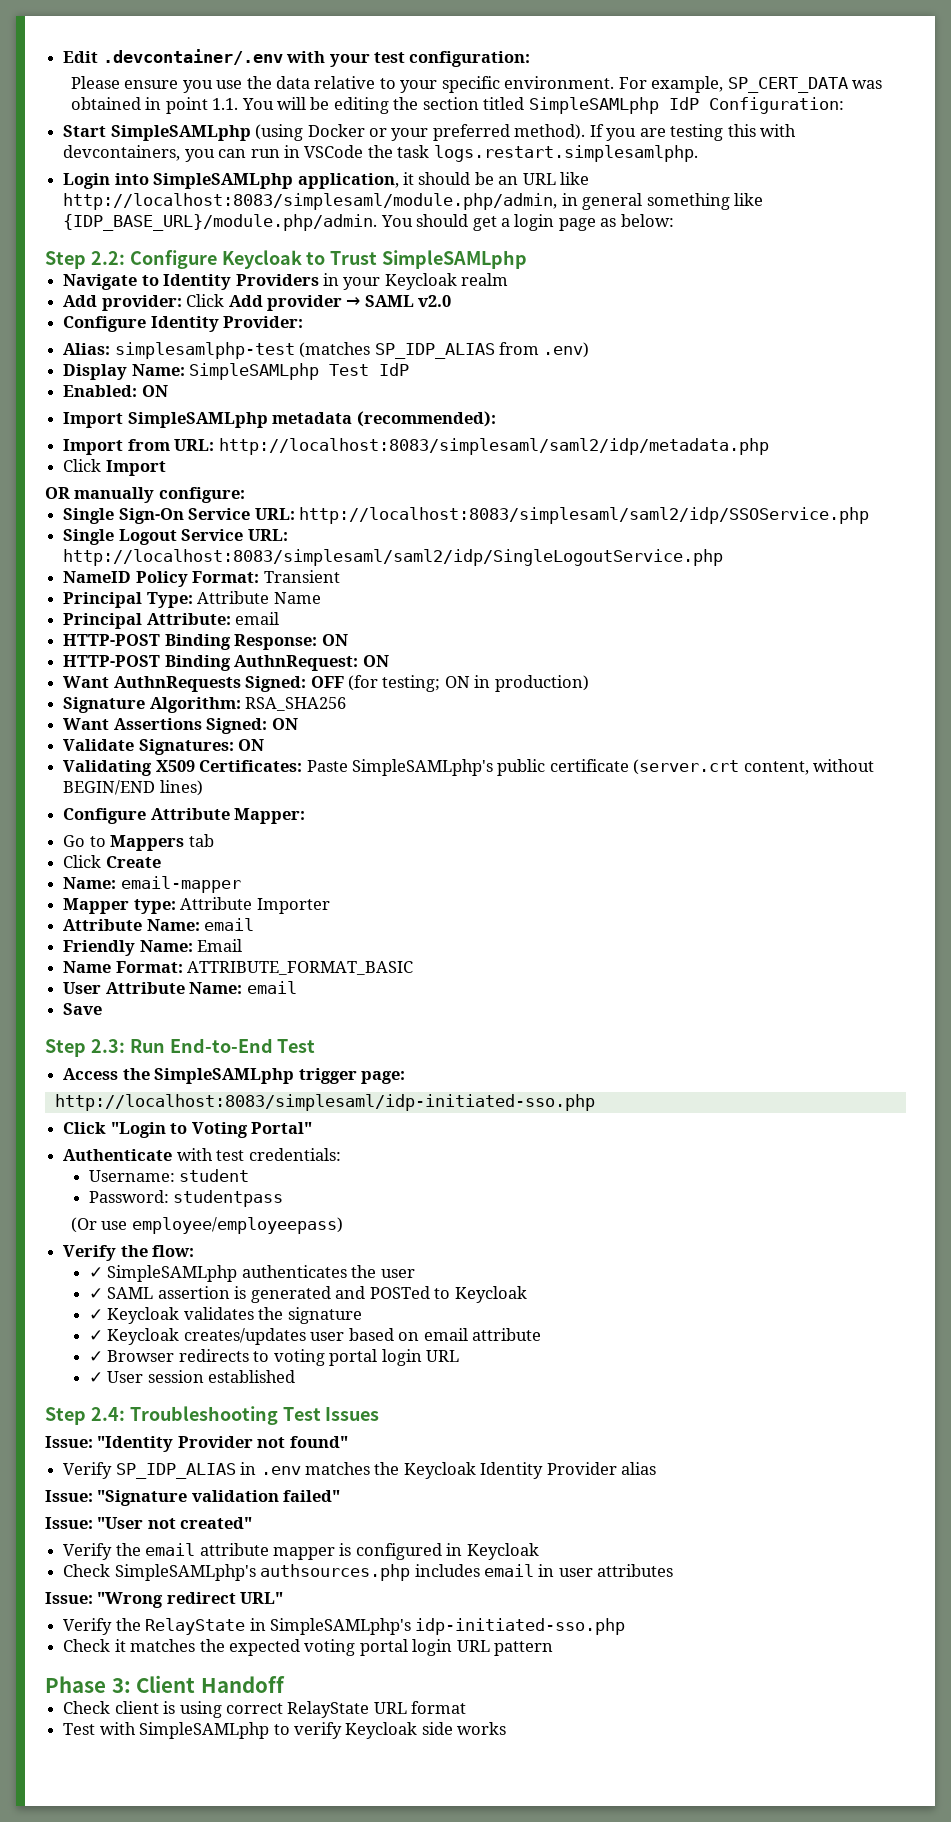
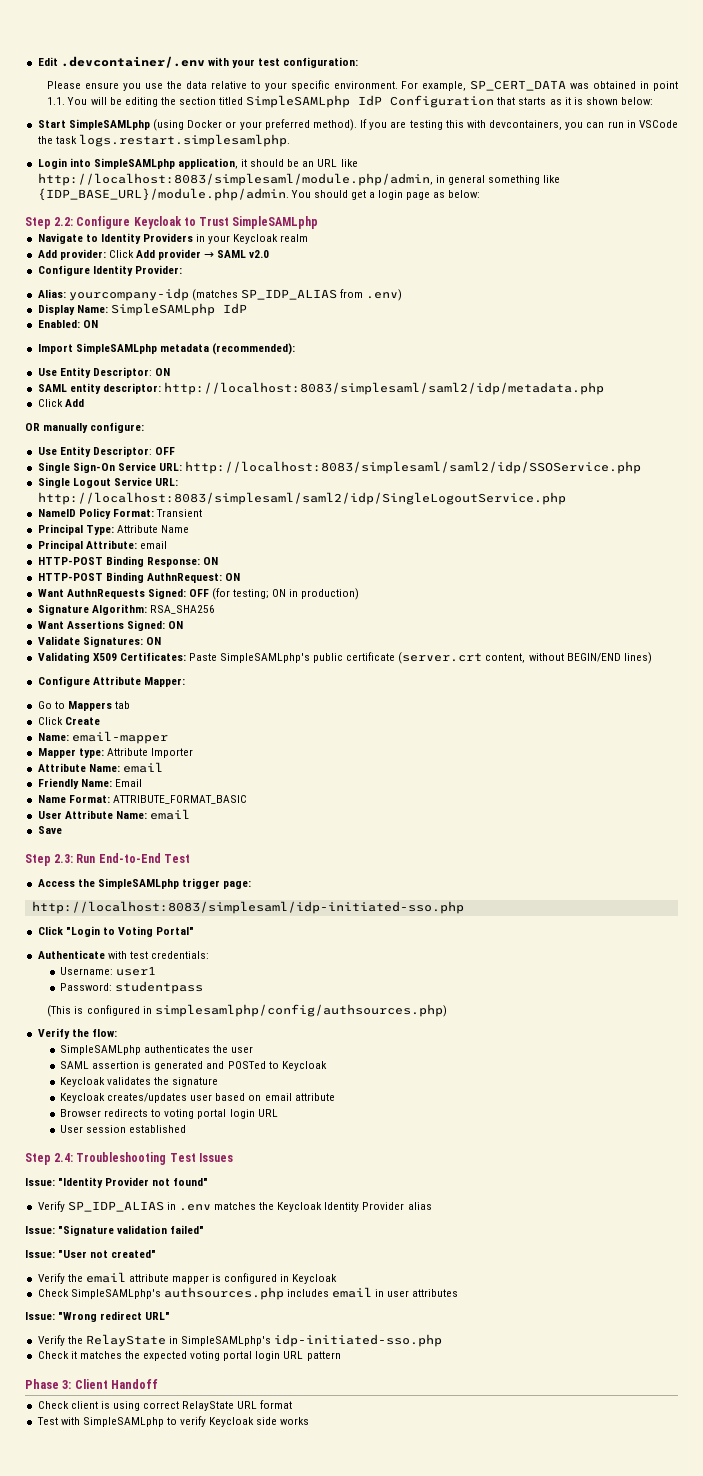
- For example, SP_CERT_DATA was obtained in point 1.1. You will be editing the section titled SimpleSAMLphp IdP Configuration:
+ For example, SP_CERT_DATA was obtained in point 1.1. You will be editing the section titled SimpleSAMLphp IdP Configuration that starts as it is shown below:
- Alias: simplesamlphp-test (matches SP_IDP_ALIAS from .env)
+ Alias: yourcompany-idp (matches SP_IDP_ALIAS from .env)
- Display Name: SimpleSAMLphp Test IdP
+ Display Name: SimpleSAMLphp IdP
- Import from URL: http://localhost:8083/simplesaml/saml2/idp/metadata.php
- Click Import
+ Use Entity Descriptor: ON
+ SAML entity descriptor: http://localhost:8083/simplesaml/saml2/idp/metadata.php
+ Click Add
+ Use Entity Descriptor: OFF
- Username: student
+ Username: user1
- (Or use employee/employeepass)
+ (This is configured in simplesamlphp/config/authsources.php)
- ✓ SimpleSAMLphp authenticates the user
+ SimpleSAMLphp authenticates the user
- ✓ SAML assertion is generated and POSTed to Keycloak
+ SAML assertion is generated and POSTed to Keycloak
- ✓ Keycloak validates the signature
+ Keycloak validates the signature
- ✓ Keycloak creates/updates user based on email attribute
+ Keycloak creates/updates user based on email attribute
- ✓ Browser redirects to voting portal login URL
+ Browser redirects to voting portal login URL
- ✓ User session established
+ User session established

